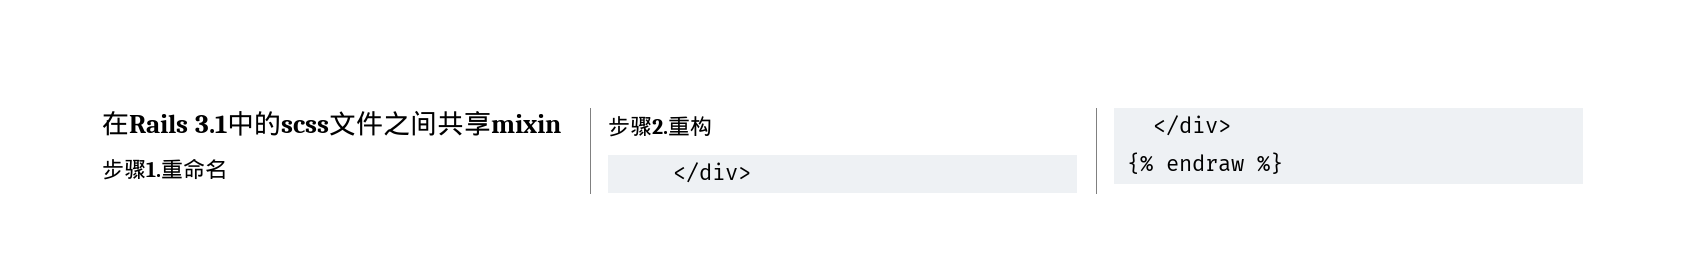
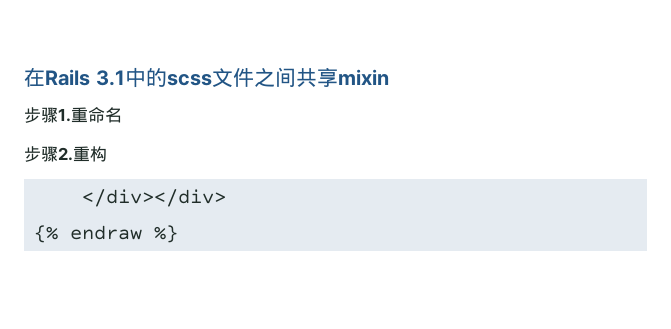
  步骤2.重构
- </div>
- </div>
+ </div></div>

